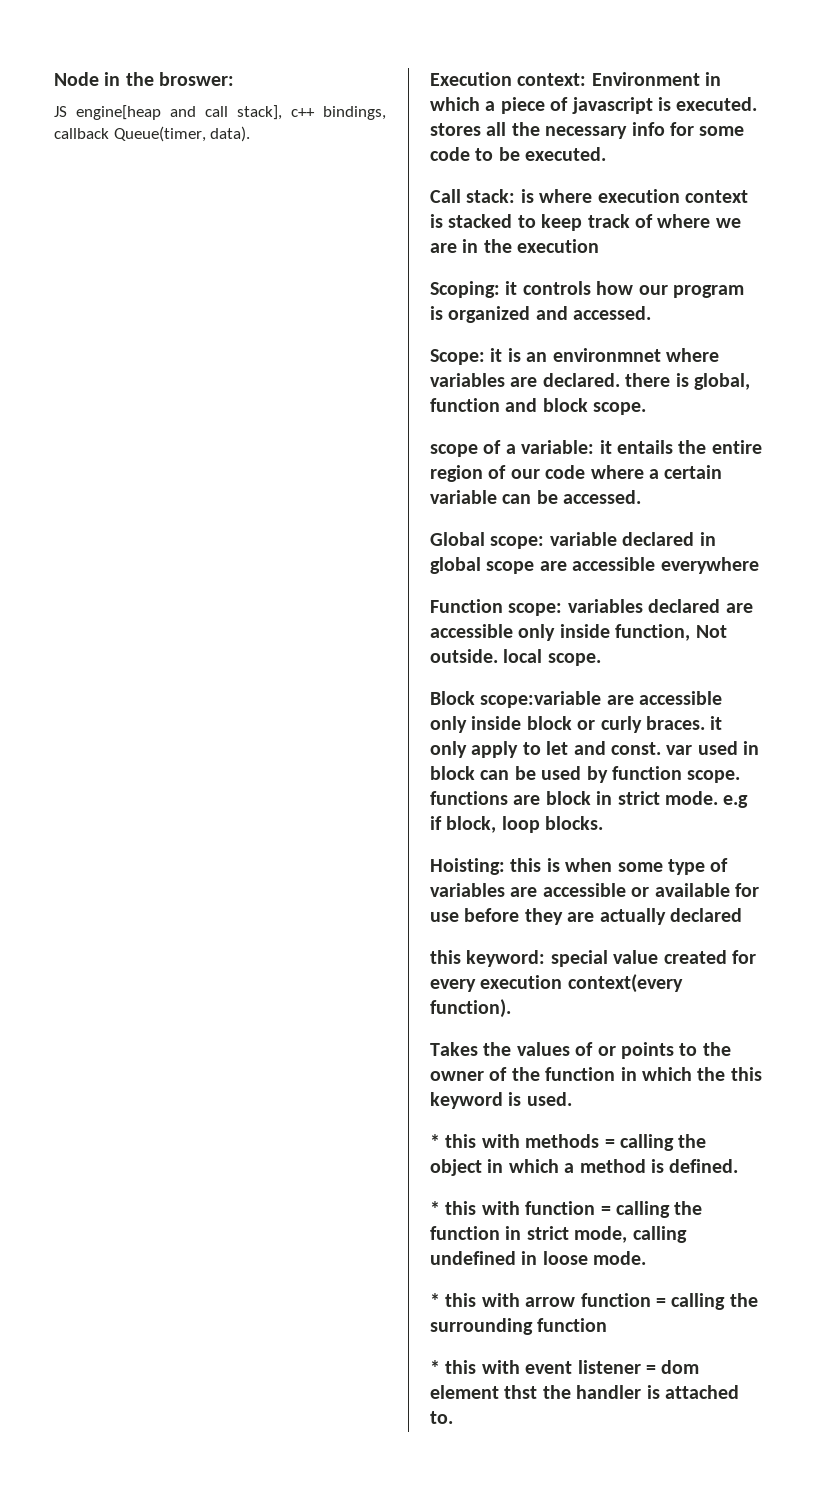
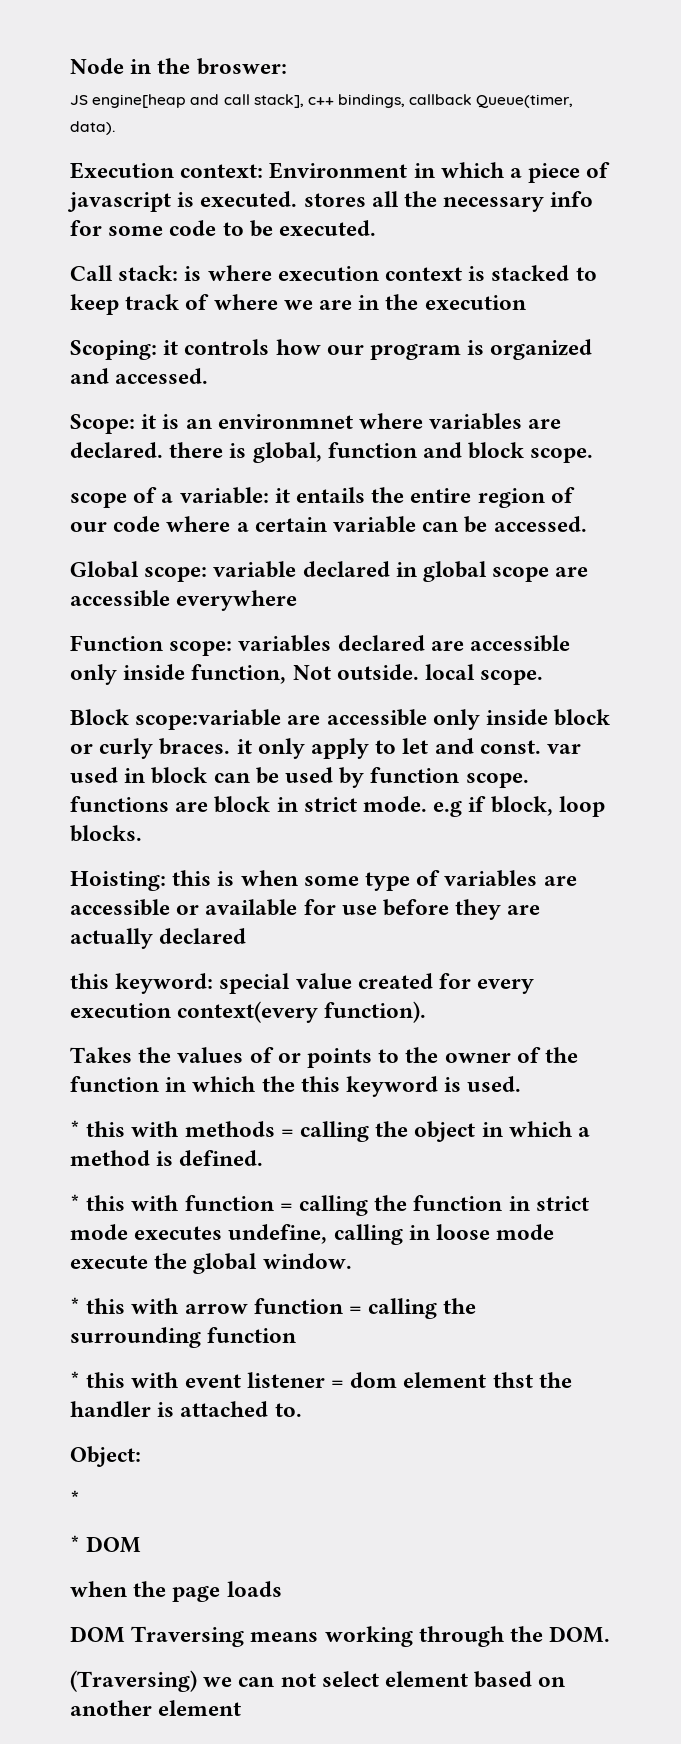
- * this with function = calling the function in strict mode, calling undefined in loose mode.
+ * this with function = calling the function in strict mode executes undefine, calling in loose mode execute the global window.
+ Object:
+ *
+ * DOM
+ when the page loads
+ DOM Traversing means working through the DOM.
+ (Traversing) we can not select element based on another element

